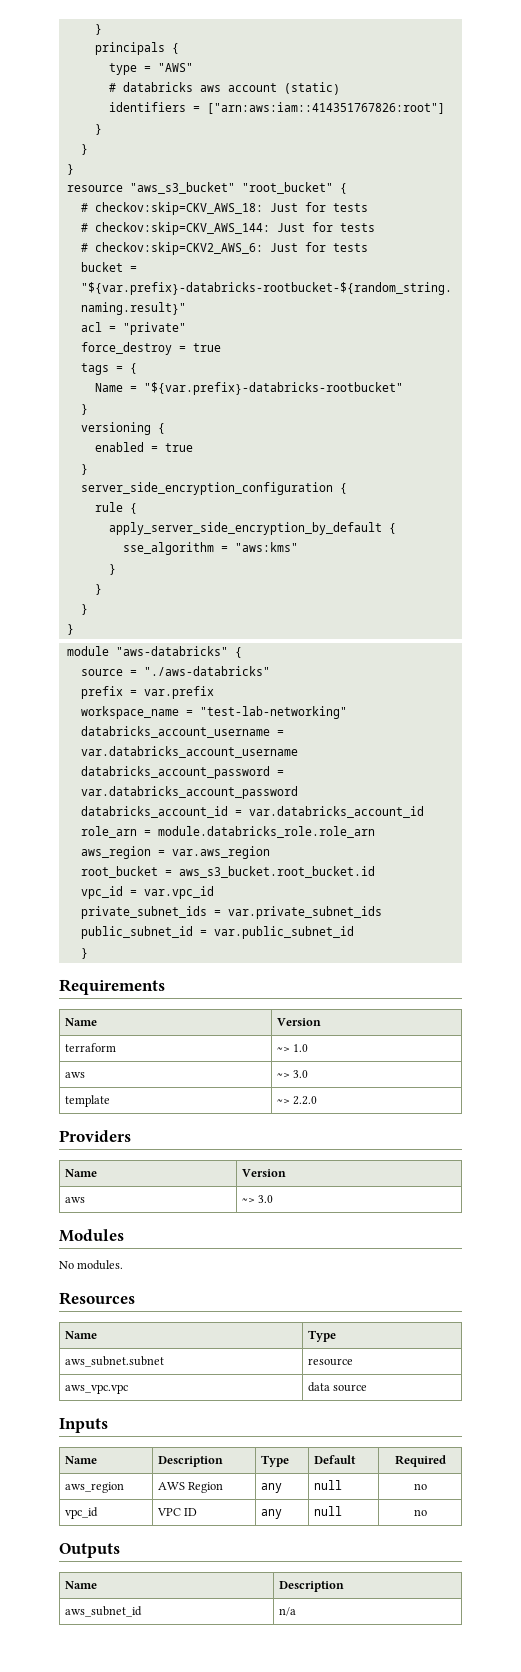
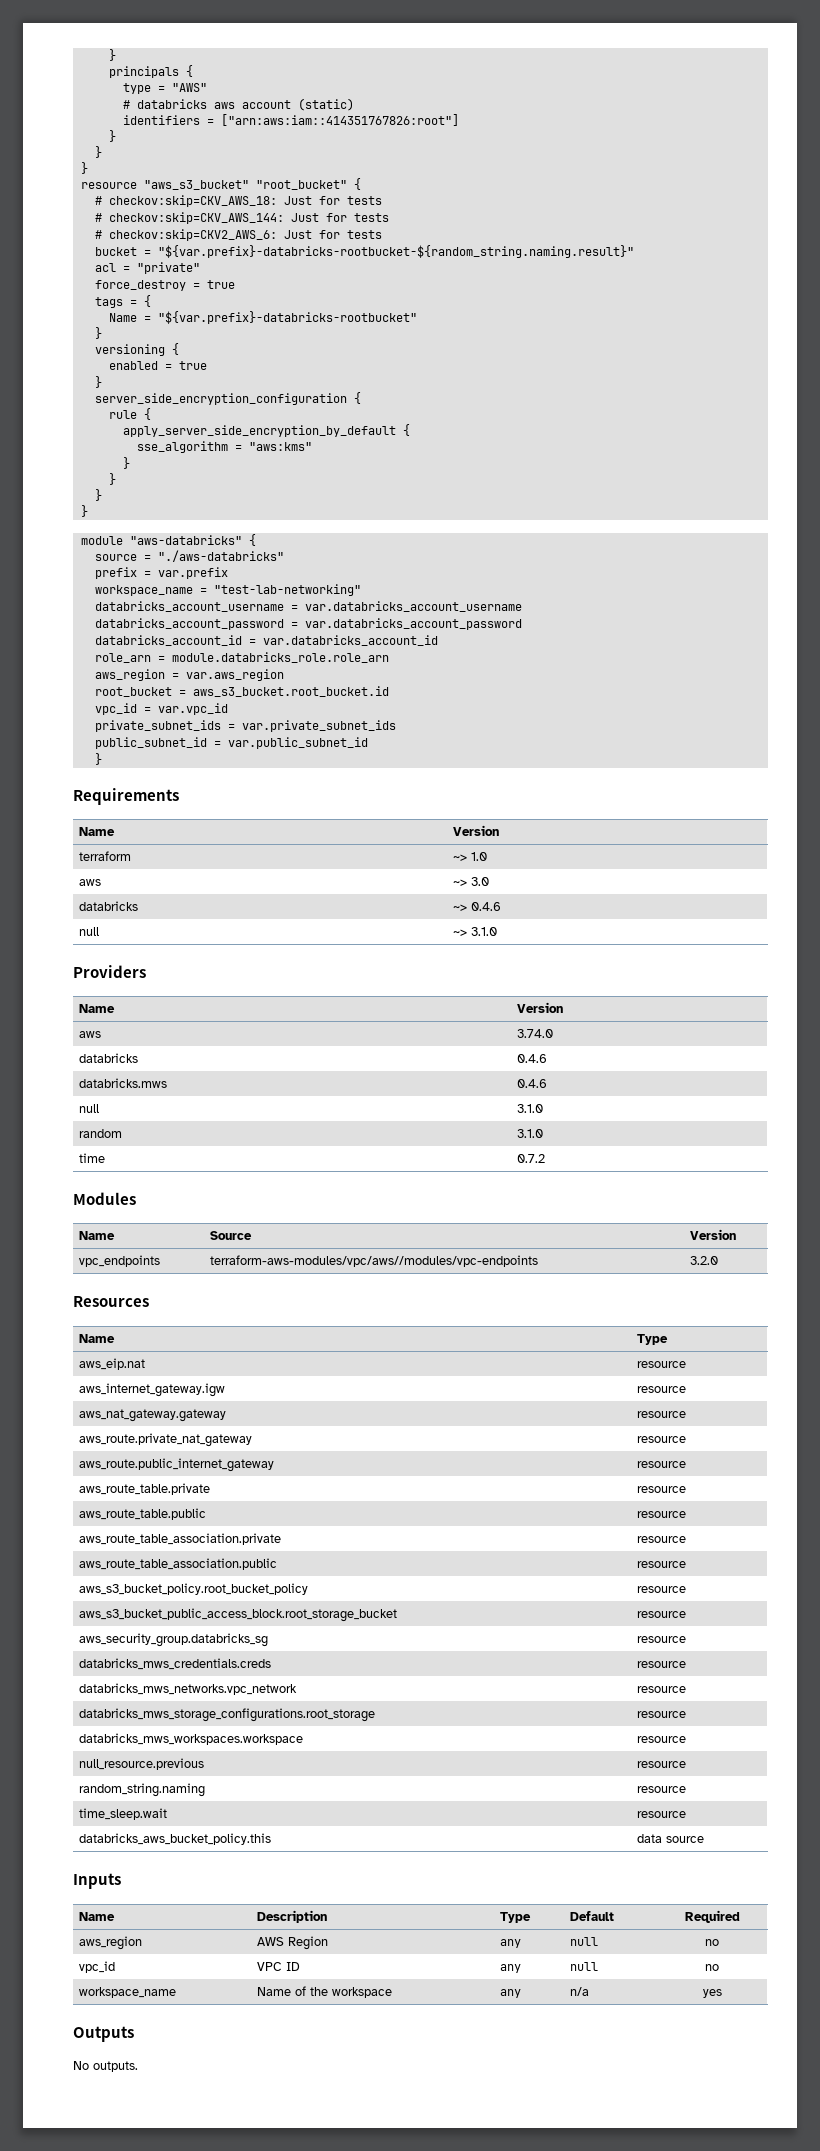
- template | ~> 2.2.0
+ databricks | ~> 0.4.6
+ null | ~> 3.1.0
  Providers
  Name | Version
- aws | ~> 3.0
+ aws | 3.74.0
+ databricks | 0.4.6
+ databricks.mws | 0.4.6
+ null | 3.1.0
+ random | 3.1.0
+ time | 0.7.2
  Modules
- No modules.
+ Name | Source | Version
+ vpc_endpoints | terraform-aws-modules/vpc/aws//modules/vpc-endpoints | 3.2.0
- aws_subnet.subnet | resource
- aws_vpc.vpc | data source
+ aws_eip.nat | resource
+ aws_internet_gateway.igw | resource
+ aws_nat_gateway.gateway | resource
+ aws_route.private_nat_gateway | resource
+ aws_route.public_internet_gateway | resource
+ aws_route_table.private | resource
+ aws_route_table.public | resource
+ aws_route_table_association.private | resource
+ aws_route_table_association.public | resource
+ aws_s3_bucket_policy.root_bucket_policy | resource
+ aws_s3_bucket_public_access_block.root_storage_bucket | resource
+ aws_security_group.databricks_sg | resource
+ databricks_mws_credentials.creds | resource
+ databricks_mws_networks.vpc_network | resource
+ databricks_mws_storage_configurations.root_storage | resource
+ databricks_mws_workspaces.workspace | resource
+ null_resource.previous | resource
+ random_string.naming | resource
+ time_sleep.wait | resource
+ databricks_aws_bucket_policy.this | data source
+ workspace_name | Name of the workspace | any | n/a | yes
  Outputs
- Name | Description
- aws_subnet_id | n/a
+ No outputs.

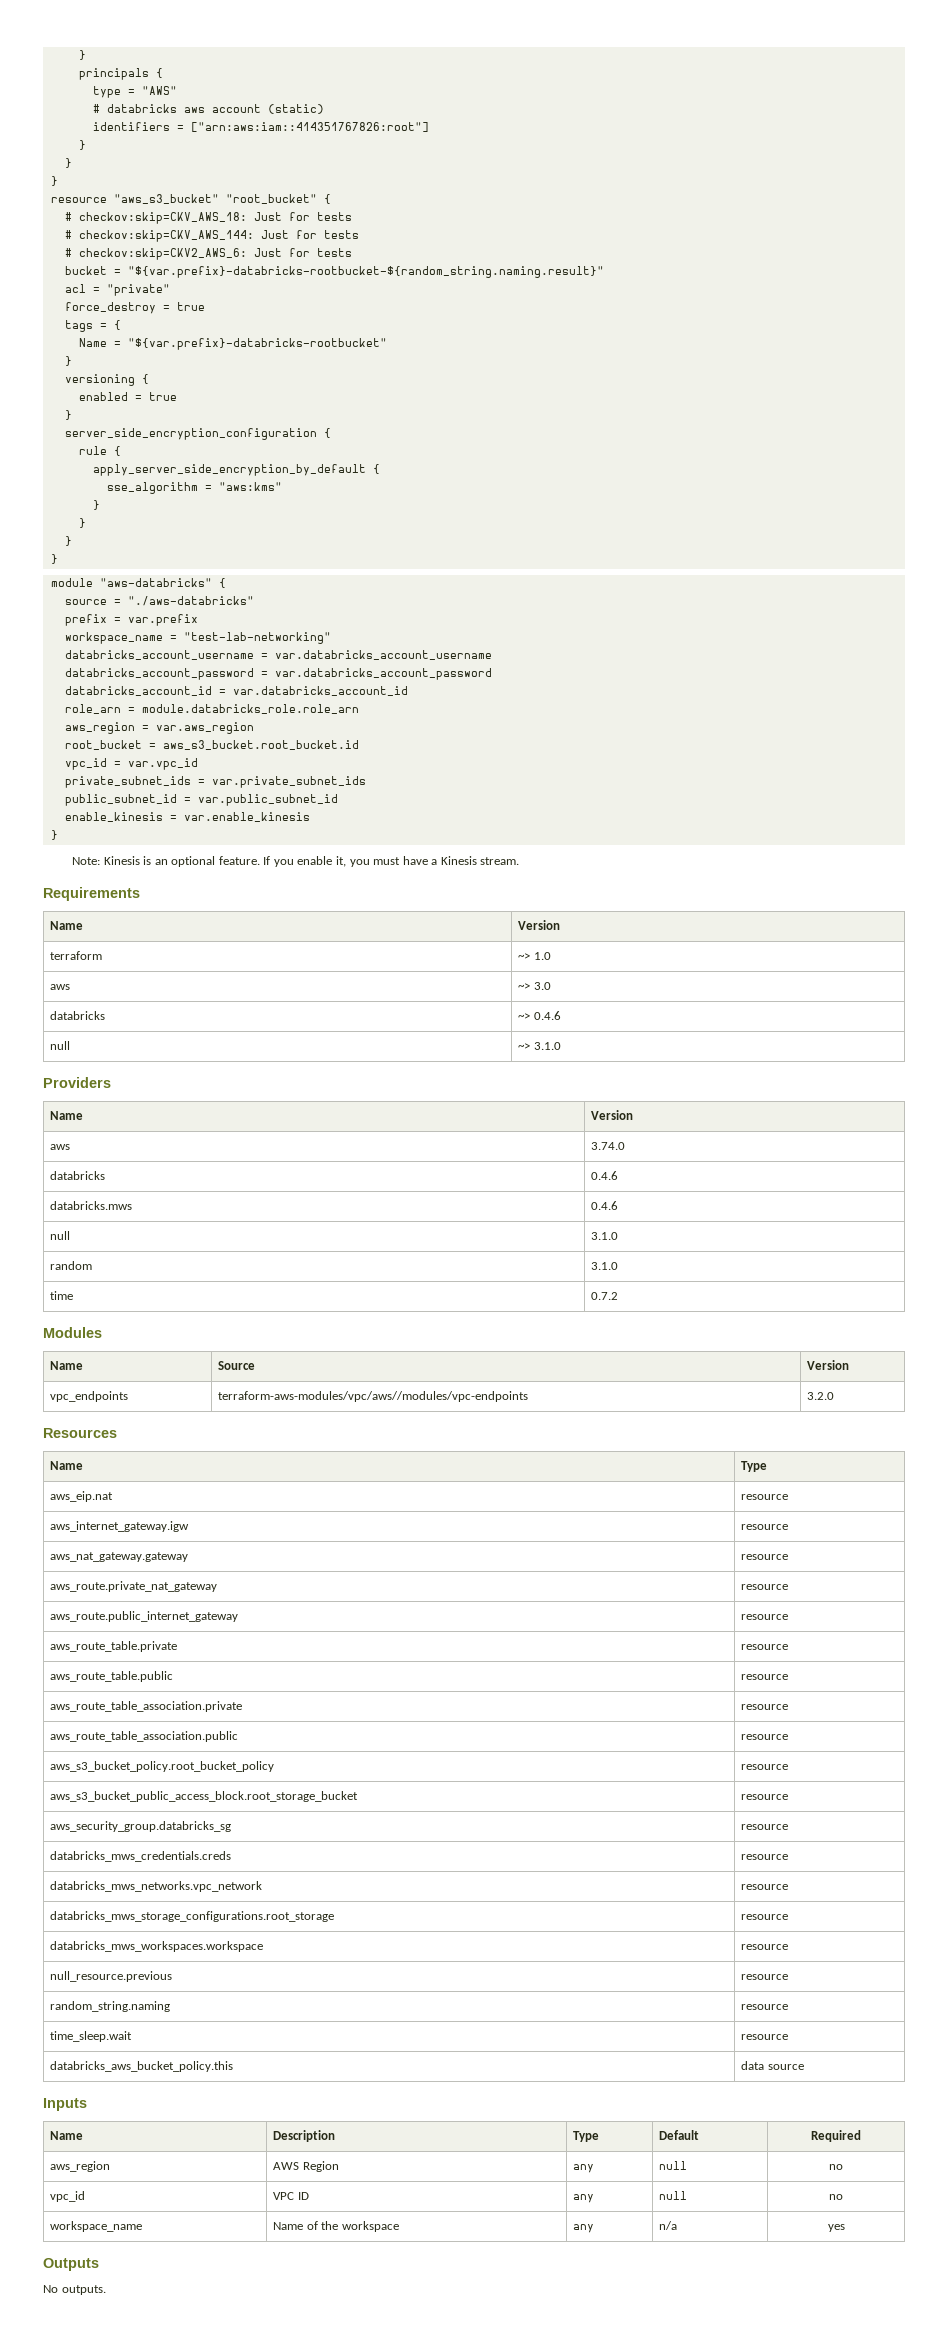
  public_subnet_id = var.public_subnet_id
+ enable_kinesis = var.enable_kinesis
  }
+ Note: Kinesis is an optional feature. If you enable it, you must have a Kinesis stream.

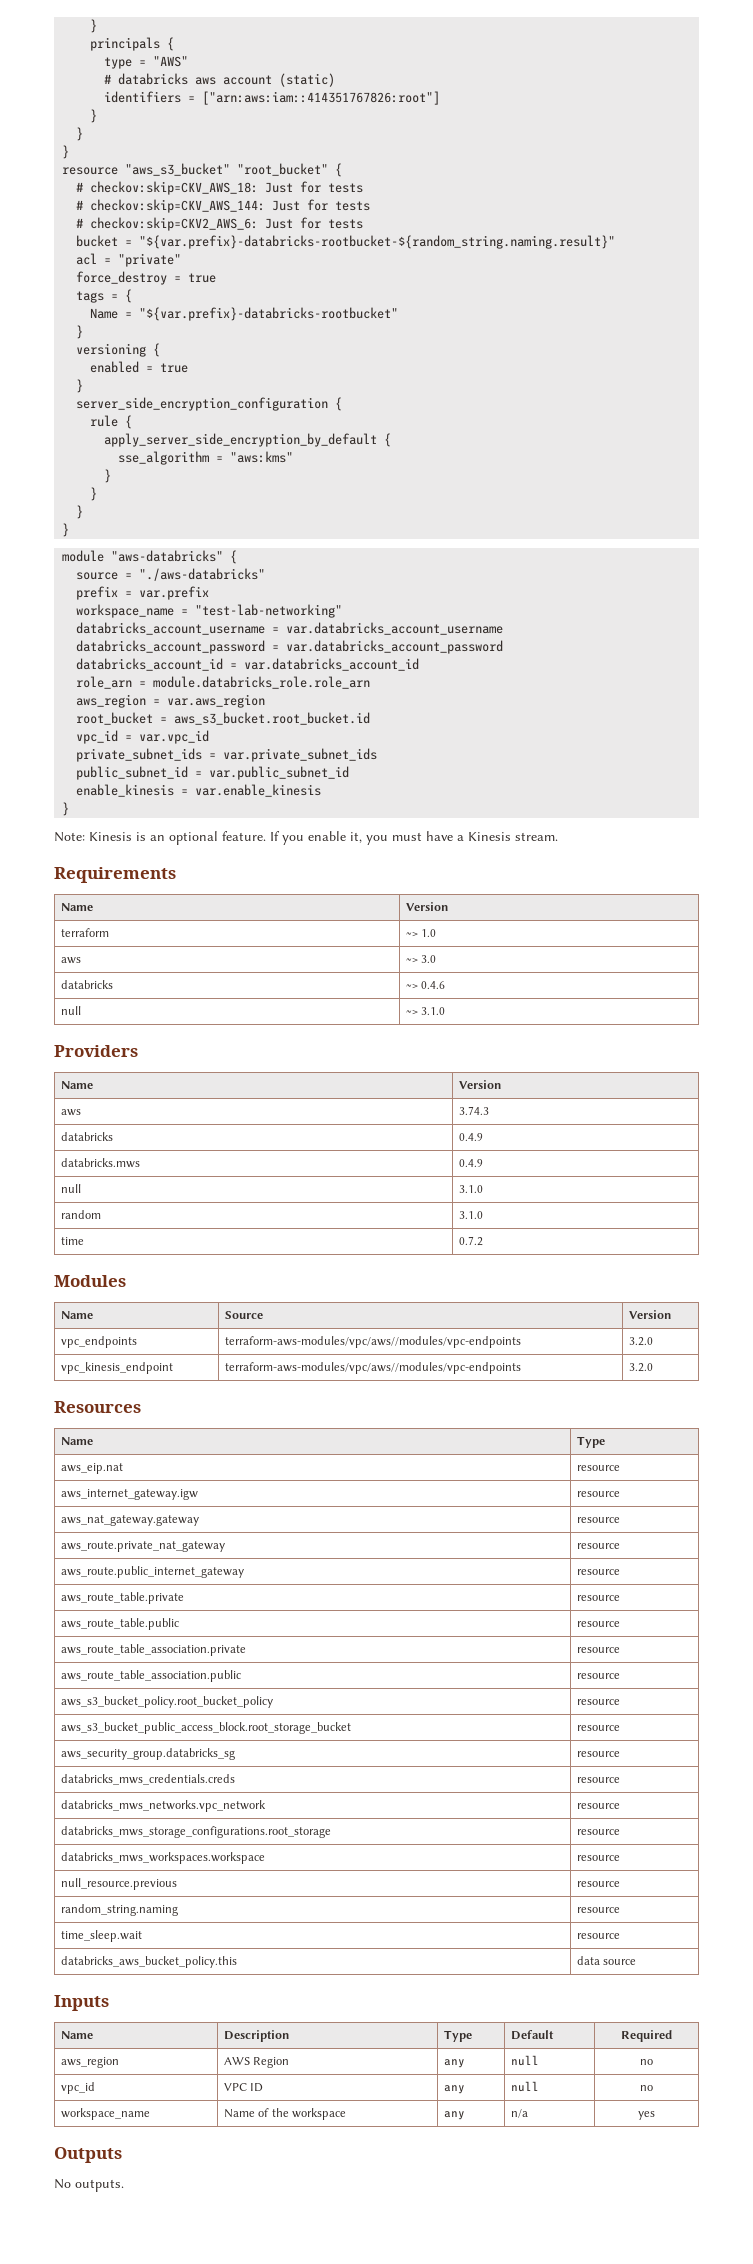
- aws | 3.74.0
- databricks | 0.4.6
+ aws | 3.74.3
+ databricks | 0.4.9
- databricks.mws | 0.4.6
+ databricks.mws | 0.4.9
+ vpc_kinesis_endpoint | terraform-aws-modules/vpc/aws//modules/vpc-endpoints | 3.2.0

